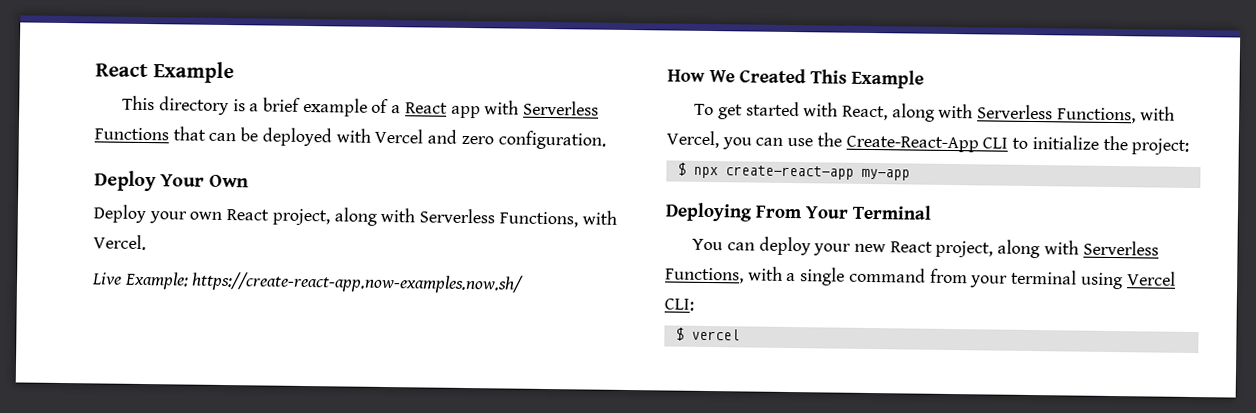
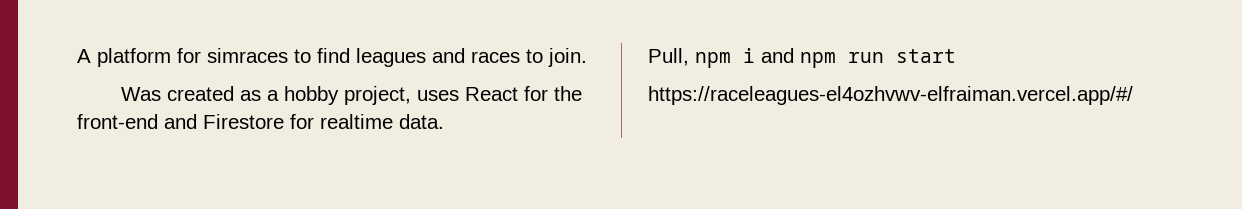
- React Example
- This directory is a brief example of a React app with Serverless Functions that can be deployed with Vercel and zero configuration.
- Deploy Your Own
- Deploy your own React project, along with Serverless Functions, with Vercel.
- Live Example: https://create-react-app.now-examples.now.sh/
- How We Created This Example
- To get started with React, along with Serverless Functions, with Vercel, you can use the Create-React-App CLI to initialize the project:
- $ npx create-react-app my-app
- Deploying From Your Terminal
- You can deploy your new React project, along with Serverless Functions, with a single command from your terminal using Vercel CLI:
- $ vercel
+ A platform for simraces to find leagues and races to join.
+ Was created as a hobby project, uses React for the front-end and Firestore for realtime data.
+ Pull, npm i and npm run start
+ https://raceleagues-el4ozhvwv-elfraiman.vercel.app/#/

